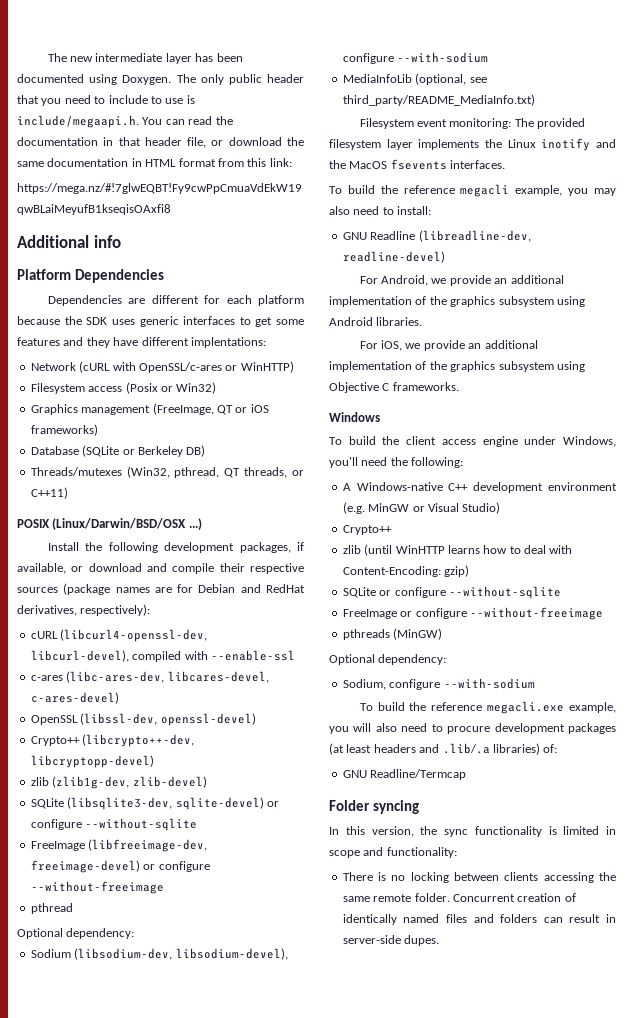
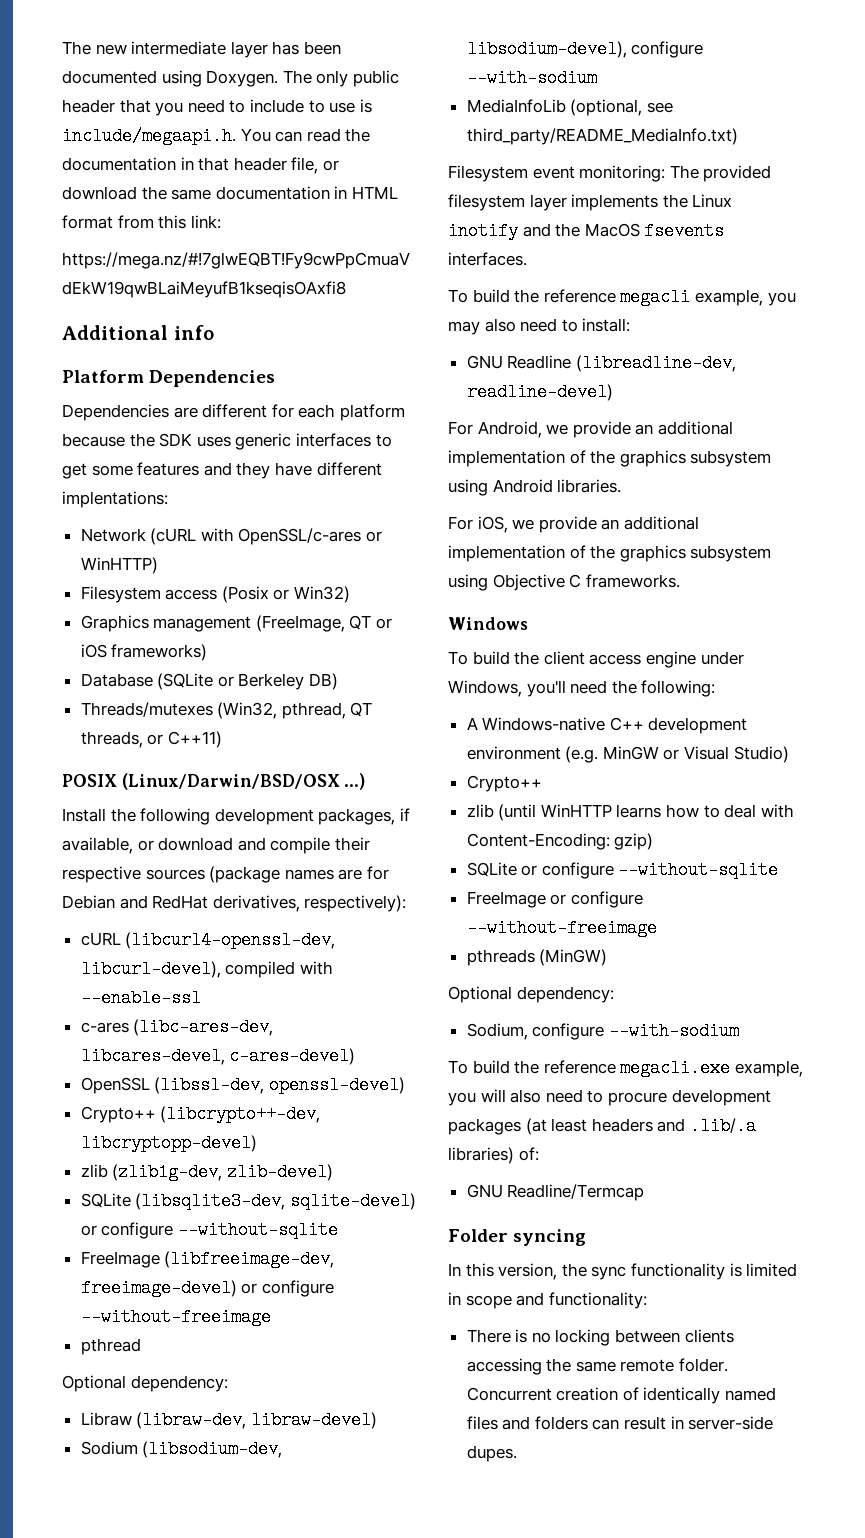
+ Libraw (libraw-dev, libraw-devel)

